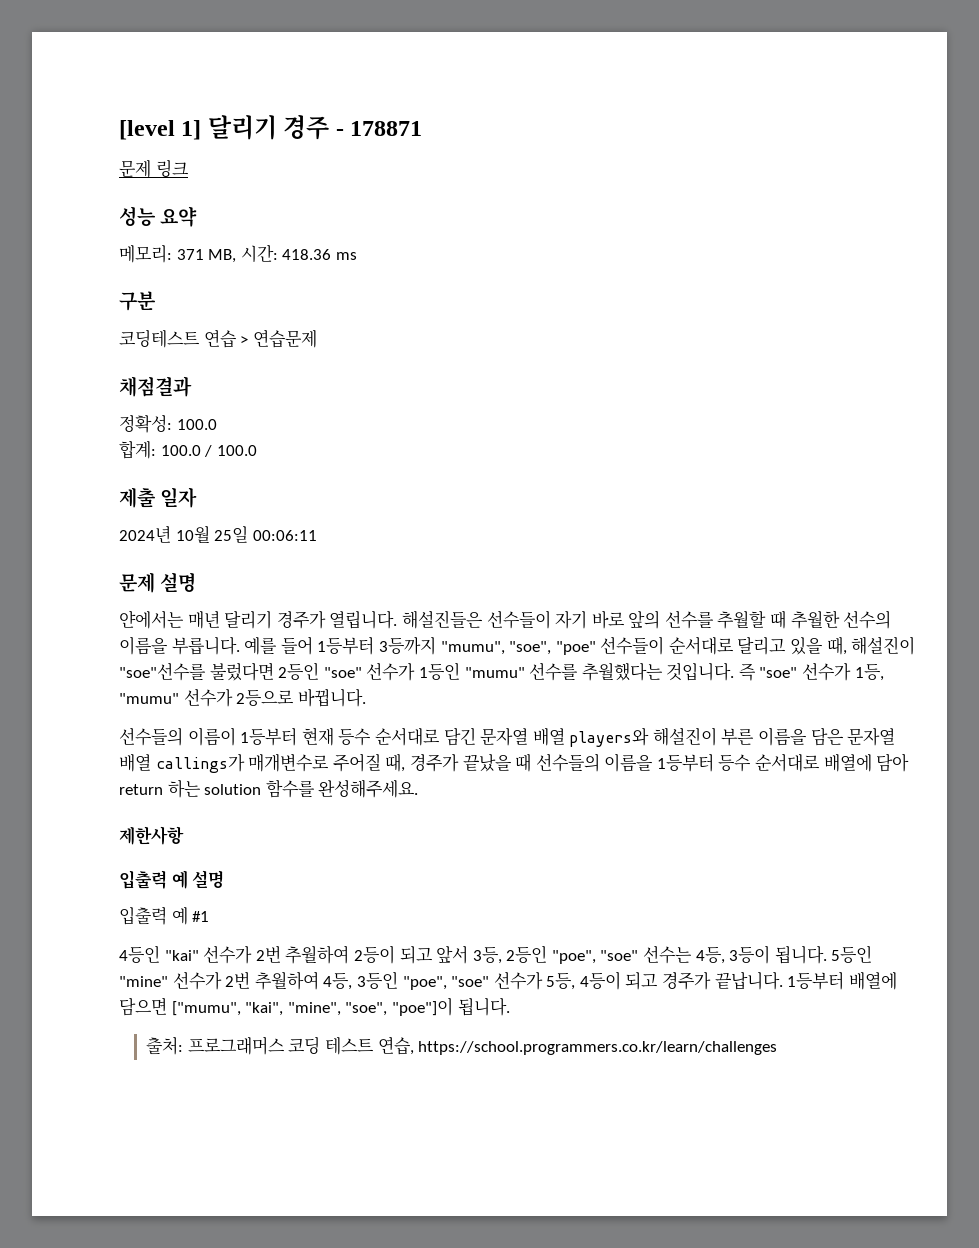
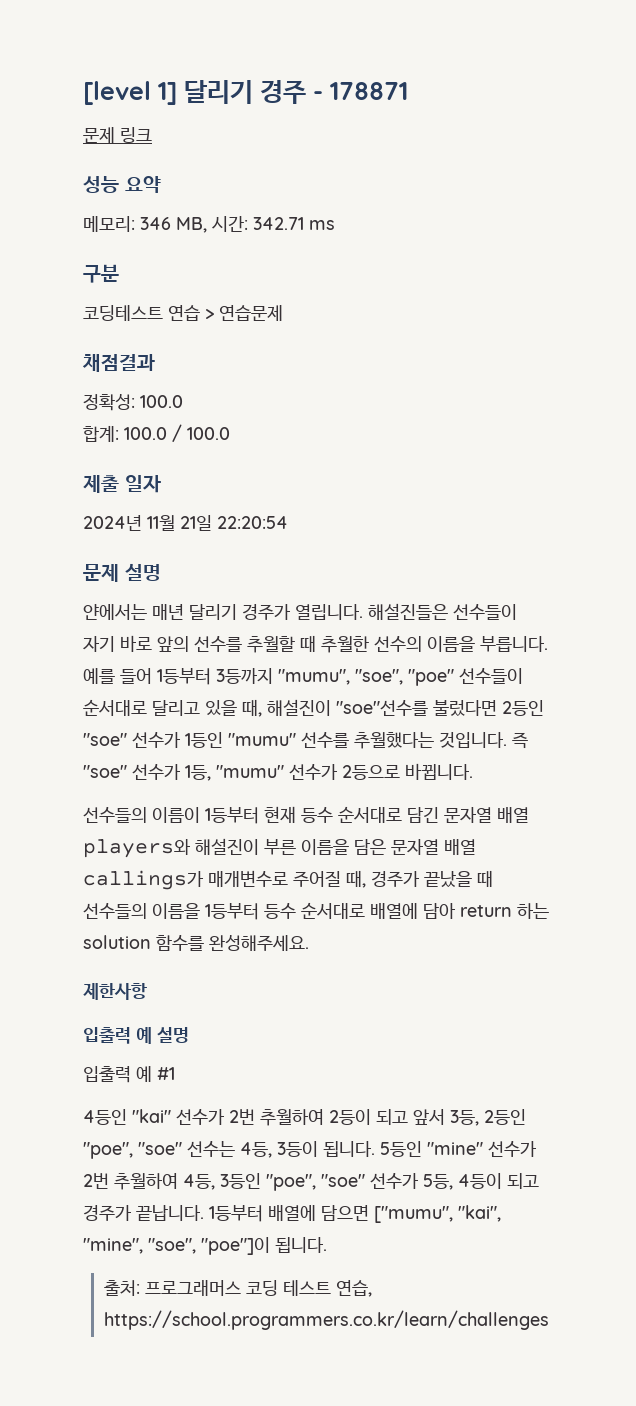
- 메모리: 371 MB, 시간: 418.36 ms
+ 메모리: 346 MB, 시간: 342.71 ms
- 2024년 10월 25일 00:06:11
+ 2024년 11월 21일 22:20:54

